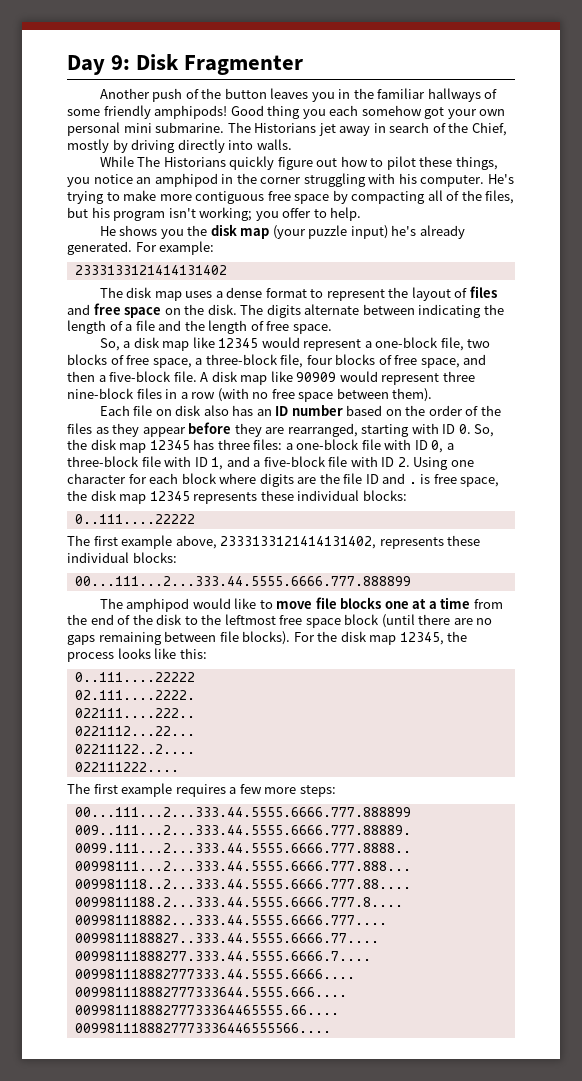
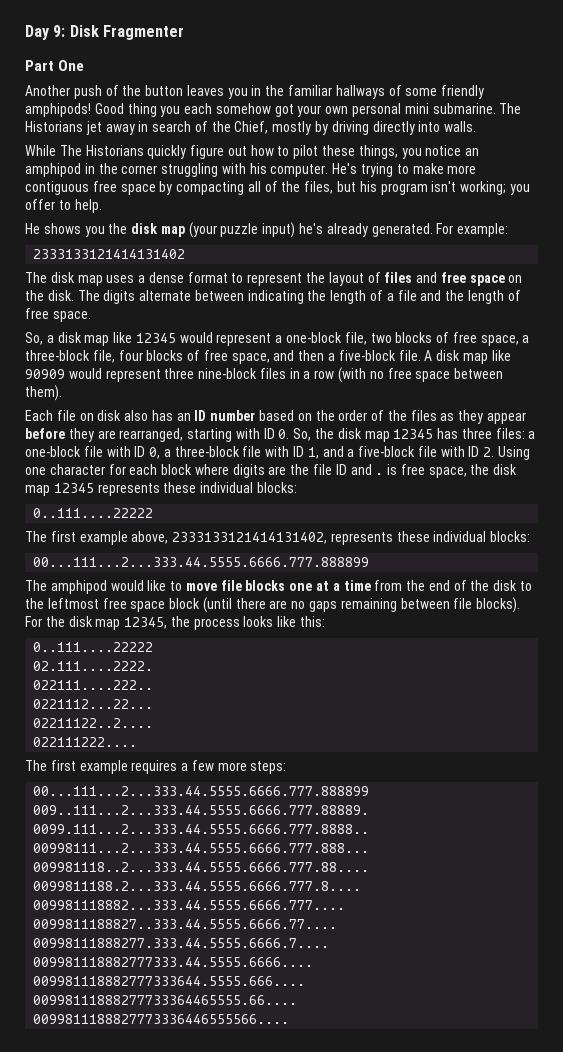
+ Part One

